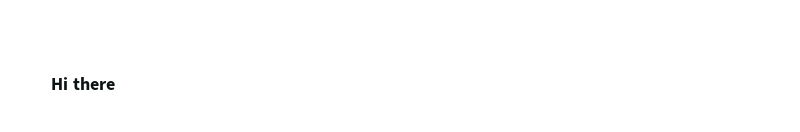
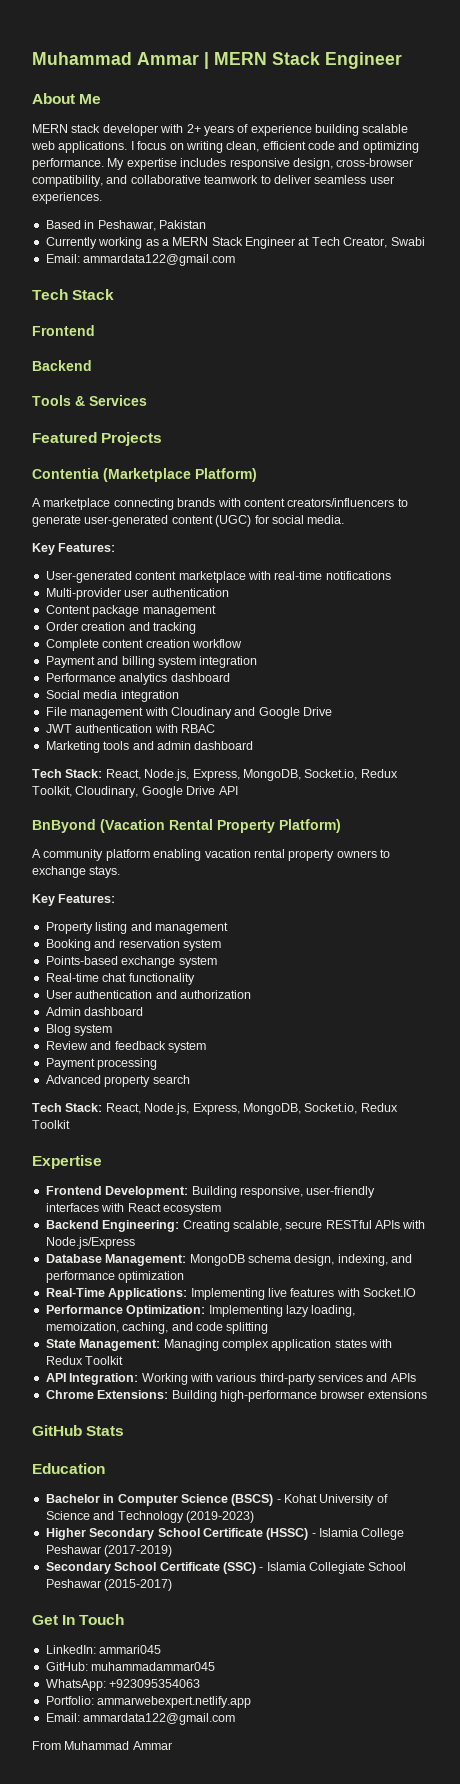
- Hi there
+ Muhammad Ammar | MERN Stack Engineer
+ About Me
+ MERN stack developer with 2+ years of experience building scalable web applications. I focus on writing clean, efficient code and optimizing performance. My expertise includes responsive design, cross-browser compatibility, and collaborative teamwork to deliver seamless user experiences.
+ Based in Peshawar, Pakistan
+ Currently working as a MERN Stack Engineer at Tech Creator, Swabi
+ Email: ammardata122@gmail.com
+ Tech Stack
+ Frontend
+ Backend
+ Tools & Services
+ Featured Projects
+ Contentia (Marketplace Platform)
+ A marketplace connecting brands with content creators/influencers to generate user-generated content (UGC) for social media.
+ Key Features:
+ User-generated content marketplace with real-time notifications
+ Multi-provider user authentication
+ Content package management
+ Order creation and tracking
+ Complete content creation workflow
+ Payment and billing system integration
+ Performance analytics dashboard
+ Social media integration
+ File management with Cloudinary and Google Drive
+ JWT authentication with RBAC
+ Marketing tools and admin dashboard
+ Tech Stack: React, Node.js, Express, MongoDB, Socket.io, Redux Toolkit, Cloudinary, Google Drive API
+ BnByond (Vacation Rental Property Platform)
+ A community platform enabling vacation rental property owners to exchange stays.
+ Key Features:
+ Property listing and management
+ Booking and reservation system
+ Points-based exchange system
+ Real-time chat functionality
+ User authentication and authorization
+ Admin dashboard
+ Blog system
+ Review and feedback system
+ Payment processing
+ Advanced property search
+ Tech Stack: React, Node.js, Express, MongoDB, Socket.io, Redux Toolkit
+ Expertise
+ Frontend Development: Building responsive, user-friendly interfaces with React ecosystem
+ Backend Engineering: Creating scalable, secure RESTful APIs with Node.js/Express
+ Database Management: MongoDB schema design, indexing, and performance optimization
+ Real-Time Applications: Implementing live features with Socket.IO
+ Performance Optimization: Implementing lazy loading, memoization, caching, and code splitting
+ State Management: Managing complex application states with Redux Toolkit
+ API Integration: Working with various third-party services and APIs
+ Chrome Extensions: Building high-performance browser extensions
+ GitHub Stats
+ Education
+ Bachelor in Computer Science (BSCS) - Kohat University of Science and Technology (2019-2023)
+ Higher Secondary School Certificate (HSSC) - Islamia College Peshawar (2017-2019)
+ Secondary School Certificate (SSC) - Islamia Collegiate School Peshawar (2015-2017)
+ Get In Touch
+ LinkedIn: ammari045
+ GitHub: muhammadammar045
+ WhatsApp: +923095354063
+ Portfolio: ammarwebexpert.netlify.app
+ Email: ammardata122@gmail.com
+ From Muhammad Ammar

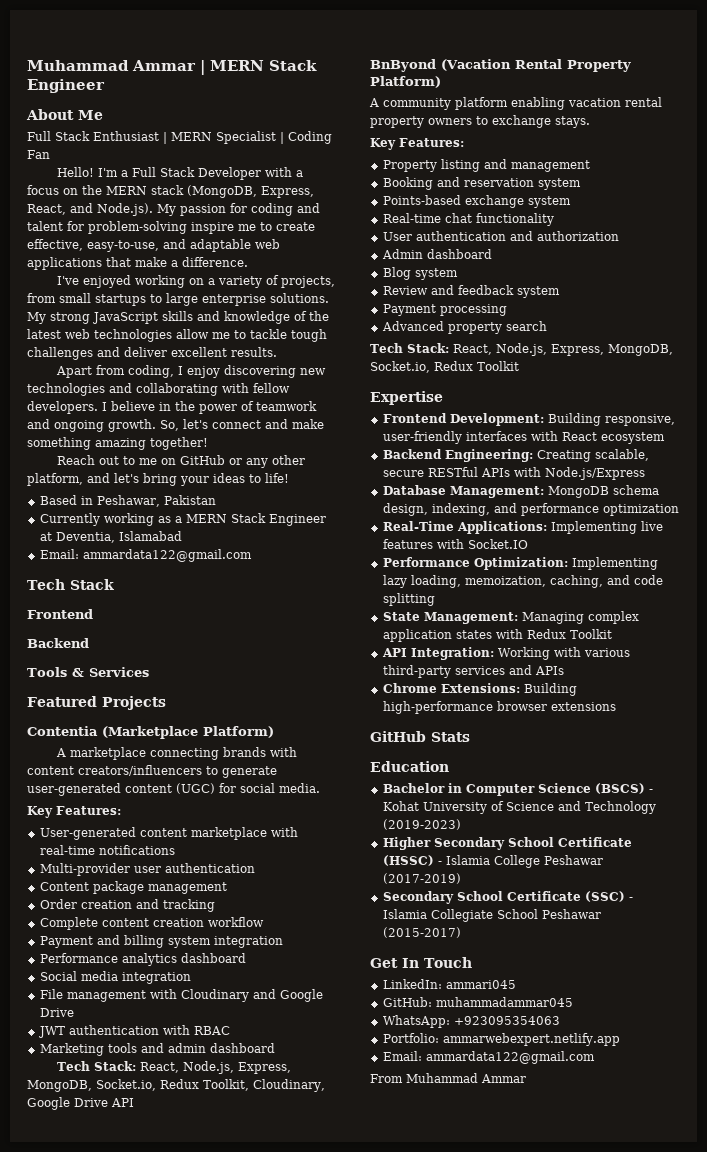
- MERN stack developer with 2+ years of experience building scalable web applications. I focus on writing clean, efficient code and optimizing performance. My expertise includes responsive design, cross-browser compatibility, and collaborative teamwork to deliver seamless user experiences.
+ Full Stack Enthusiast | MERN Specialist | Coding Fan
+ Hello! I'm a Full Stack Developer with a focus on the MERN stack (MongoDB, Express, React, and Node.js). My passion for coding and talent for problem-solving inspire me to create effective, easy-to-use, and adaptable web applications that make a difference.
+ I've enjoyed working on a variety of projects, from small startups to large enterprise solutions. My strong JavaScript skills and knowledge of the latest web technologies allow me to tackle tough challenges and deliver excellent results.
+ Apart from coding, I enjoy discovering new technologies and collaborating with fellow developers. I believe in the power of teamwork and ongoing growth. So, let's connect and make something amazing together!
+ Reach out to me on GitHub or any other platform, and let's bring your ideas to life!
- Currently working as a MERN Stack Engineer at Tech Creator, Swabi
+ Currently working as a MERN Stack Engineer at Deventia, Islamabad

